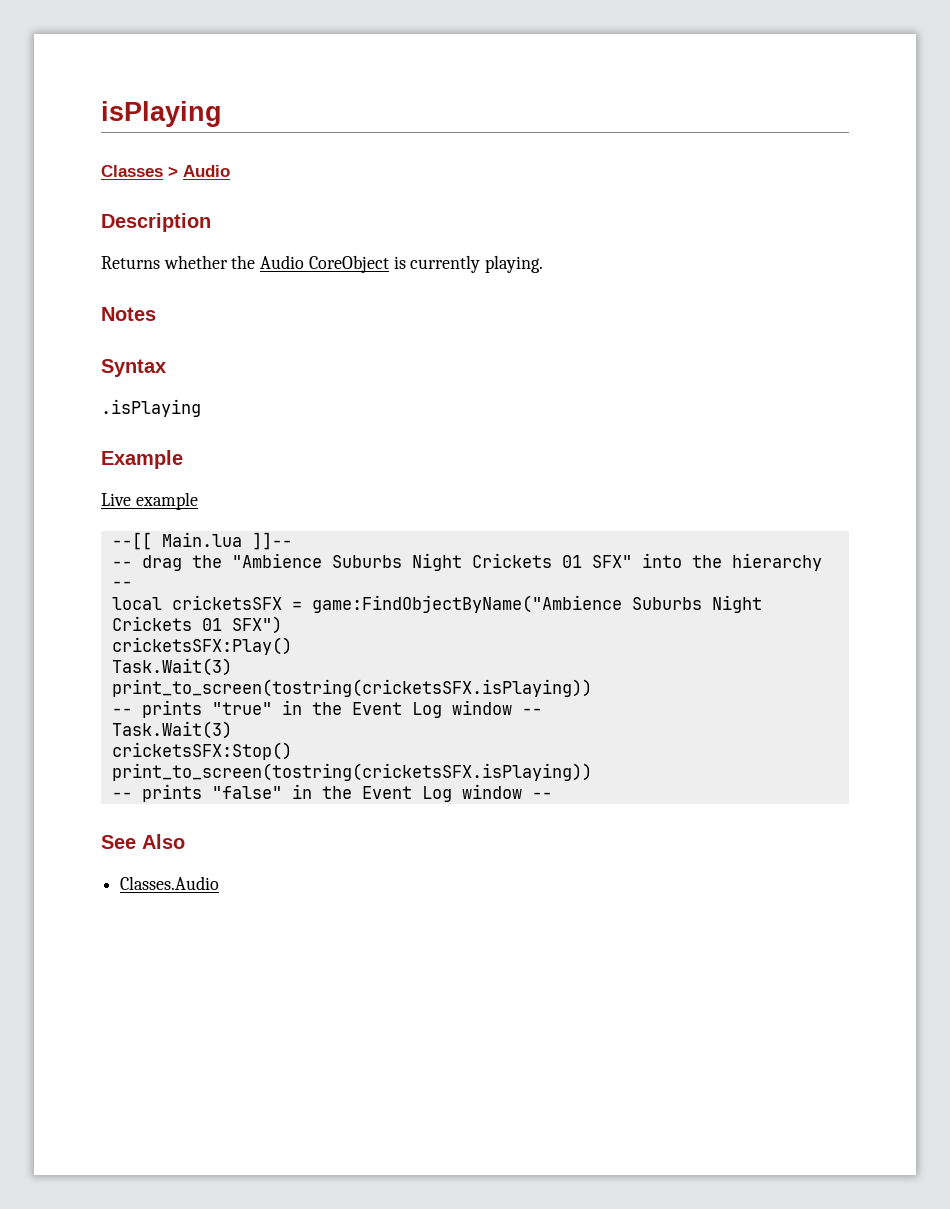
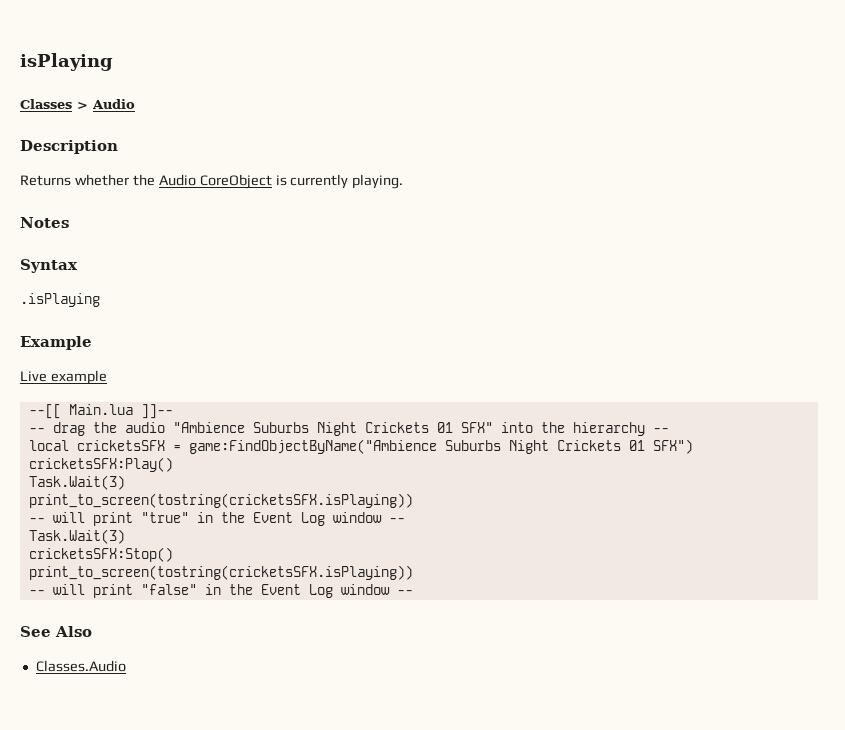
- -- drag the "Ambience Suburbs Night Crickets 01 SFX" into the hierarchy --
+ -- drag the audio "Ambience Suburbs Night Crickets 01 SFX" into the hierarchy --
- -- prints "true" in the Event Log window --
+ -- will print "true" in the Event Log window --
- -- prints "false" in the Event Log window --
+ -- will print "false" in the Event Log window --

